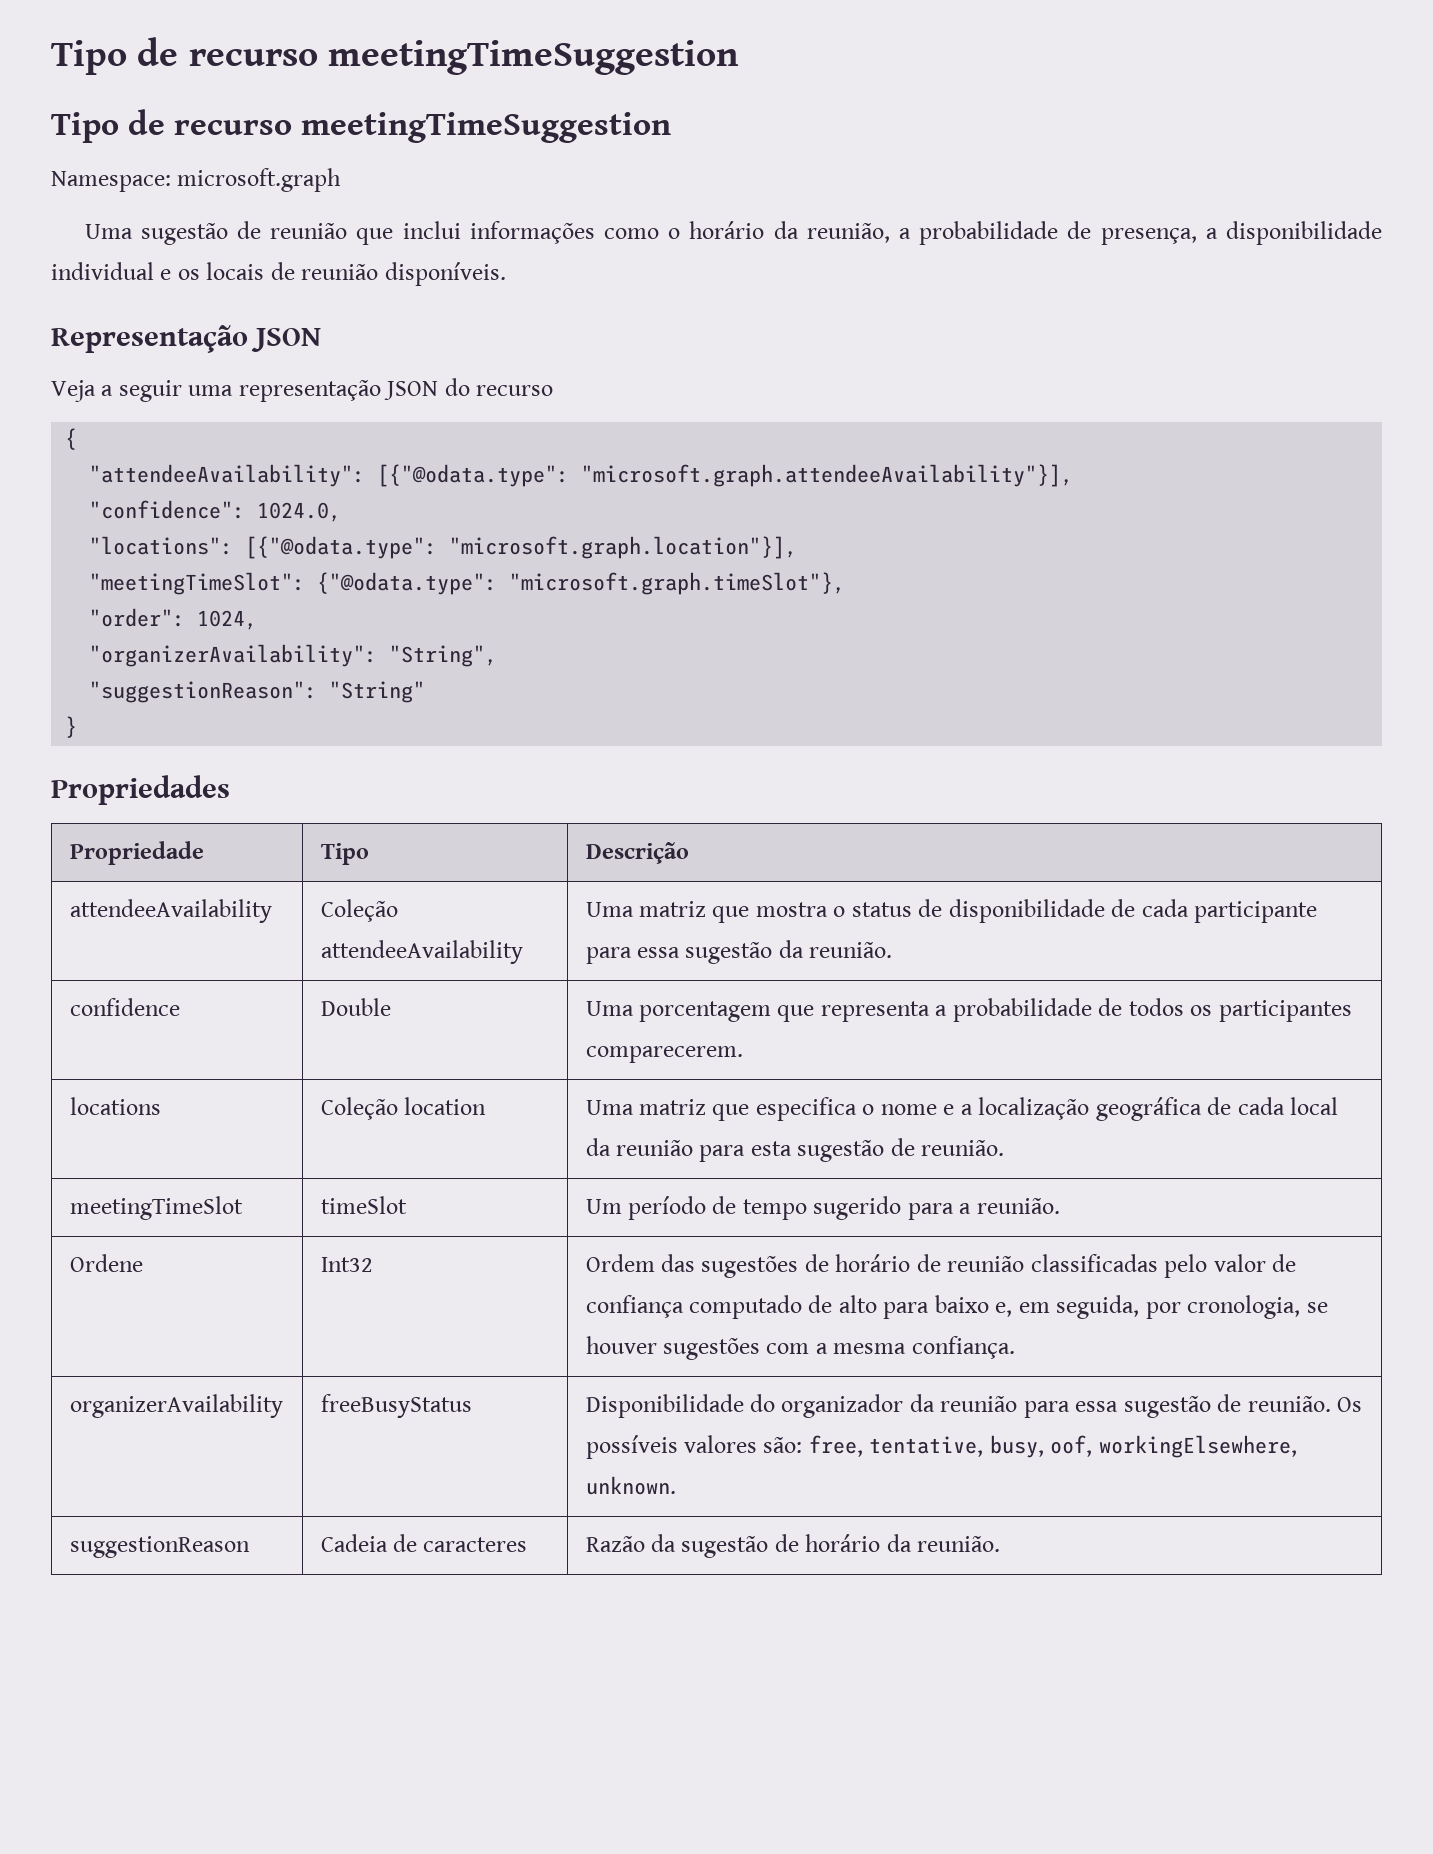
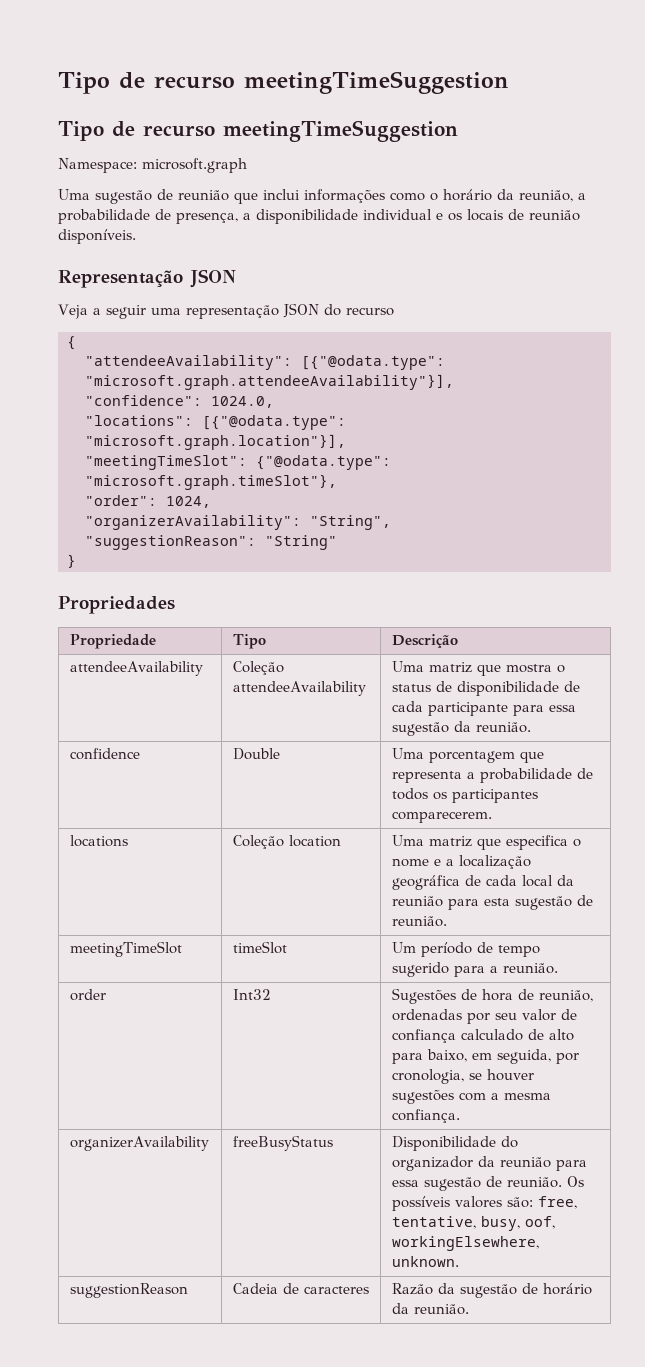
- Ordene | Int32 | Ordem das sugestões de horário de reunião classificadas pelo valor de confiança computado de alto para baixo e, em seguida, por cronologia, se houver sugestões com a mesma confiança.
+ order | Int32 | Sugestões de hora de reunião, ordenadas por seu valor de confiança calculado de alto para baixo, em seguida, por cronologia, se houver sugestões com a mesma confiança.

